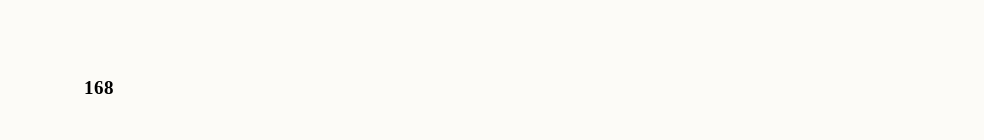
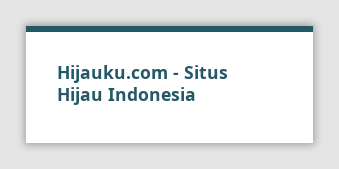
- 168
+ Hijauku.com - Situs Hijau Indonesia

